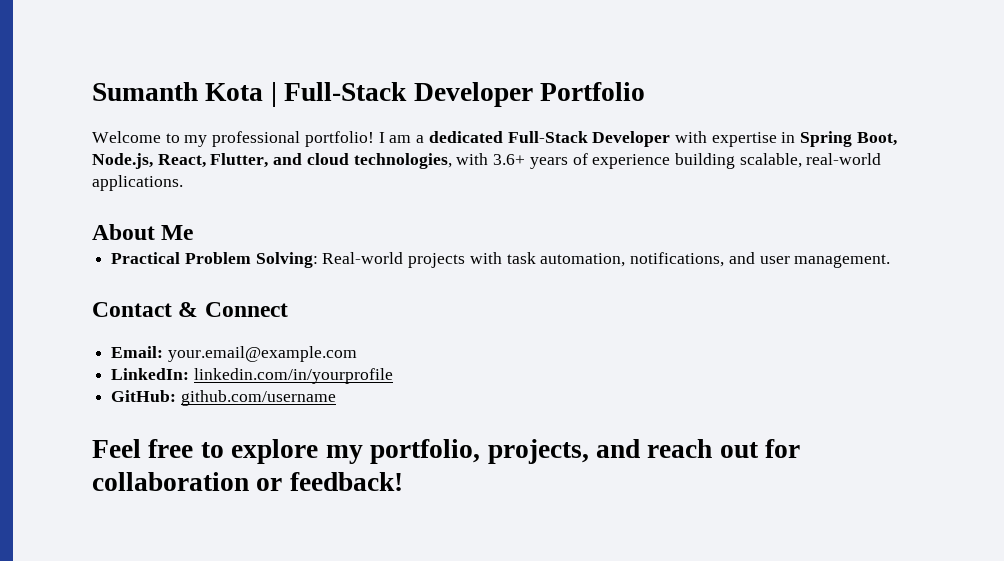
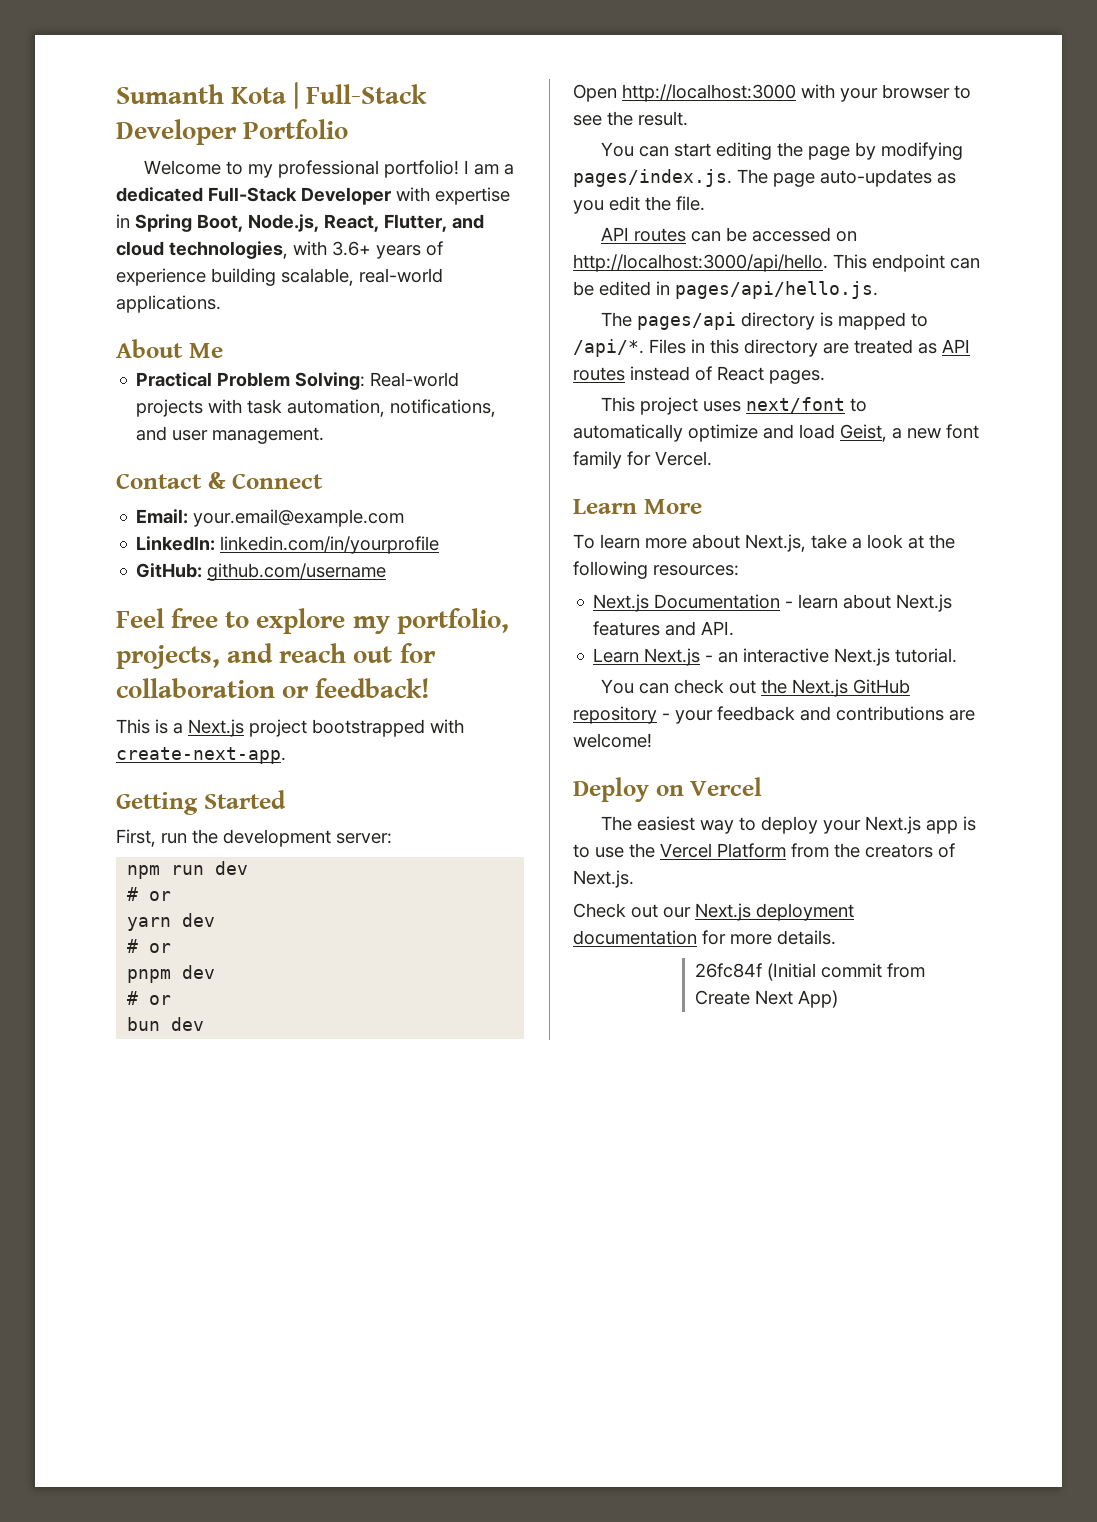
+ This is a Next.js project bootstrapped with create-next-app.
+ Getting Started
+ First, run the development server:
+ npm run dev
+ # or
+ yarn dev
+ # or
+ pnpm dev
+ # or
+ bun dev
+ Open http://localhost:3000 with your browser to see the result.
+ You can start editing the page by modifying pages/index.js. The page auto-updates as you edit the file.
+ API routes can be accessed on http://localhost:3000/api/hello. This endpoint can be edited in pages/api/hello.js.
+ The pages/api directory is mapped to /api/*. Files in this directory are treated as API routes instead of React pages.
+ This project uses next/font to automatically optimize and load Geist, a new font family for Vercel.
+ Learn More
+ To learn more about Next.js, take a look at the following resources:
+ Next.js Documentation - learn about Next.js features and API.
+ Learn Next.js - an interactive Next.js tutorial.
+ You can check out the Next.js GitHub repository - your feedback and contributions are welcome!
+ Deploy on Vercel
+ The easiest way to deploy your Next.js app is to use the Vercel Platform from the creators of Next.js.
+ Check out our Next.js deployment documentation for more details.
+ 26fc84f (Initial commit from Create Next App)

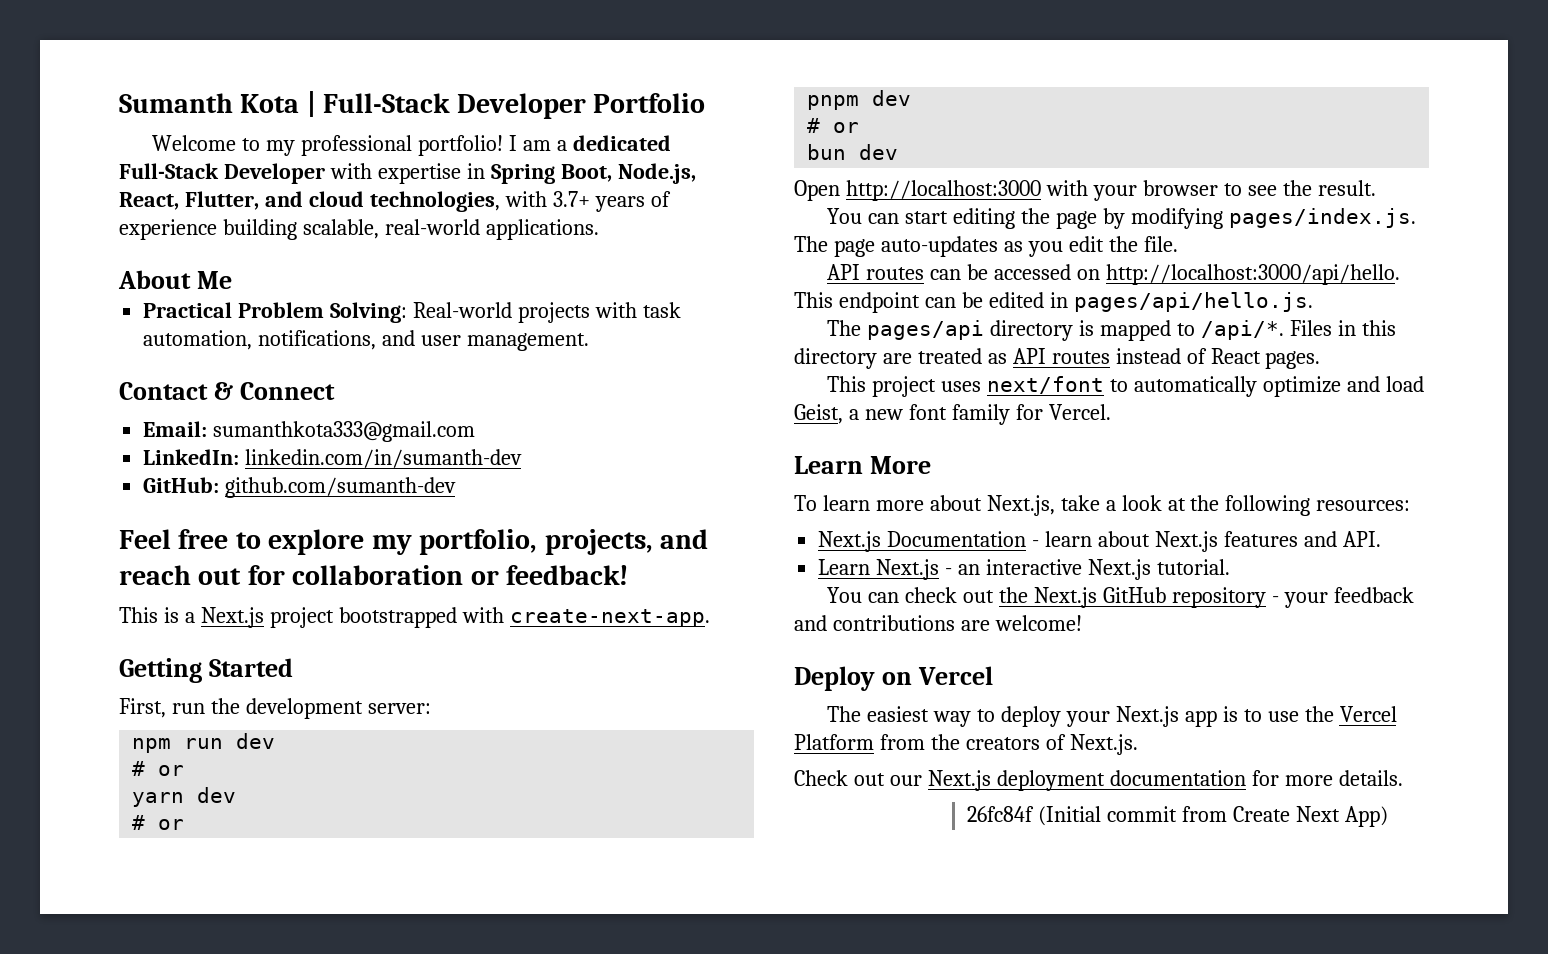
- I am a dedicated Full-Stack Developer with expertise in Spring Boot, Node.js, React, Flutter, and cloud technologies, with 3.6+ years of experience building scalable, real-world applications.
+ I am a dedicated Full-Stack Developer with expertise in Spring Boot, Node.js, React, Flutter, and cloud technologies, with 3.7+ years of experience building scalable, real-world applications.
- Email: your.email@example.com
+ Email: sumanthkota333@gmail.com
- LinkedIn: linkedin.com/in/yourprofile
+ LinkedIn: linkedin.com/in/sumanth-dev
- GitHub: github.com/username
+ GitHub: github.com/sumanth-dev

